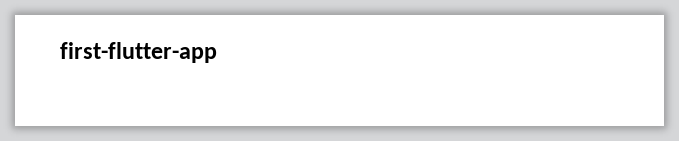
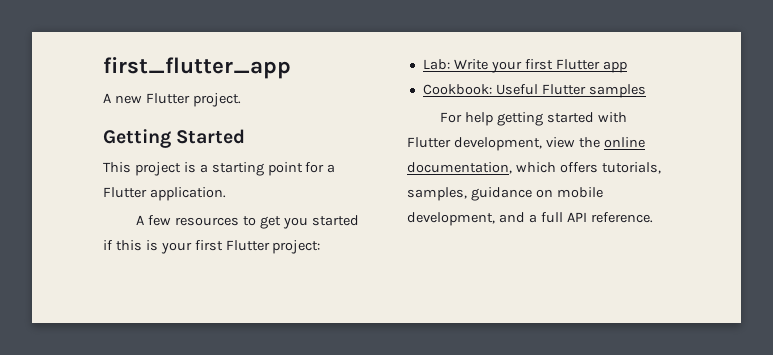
- first-flutter-app
+ first_flutter_app
+ A new Flutter project.
+ Getting Started
+ This project is a starting point for a Flutter application.
+ A few resources to get you started if this is your first Flutter project:
+ Lab: Write your first Flutter app
+ Cookbook: Useful Flutter samples
+ For help getting started with Flutter development, view the online documentation, which offers tutorials, samples, guidance on mobile development, and a full API reference.

